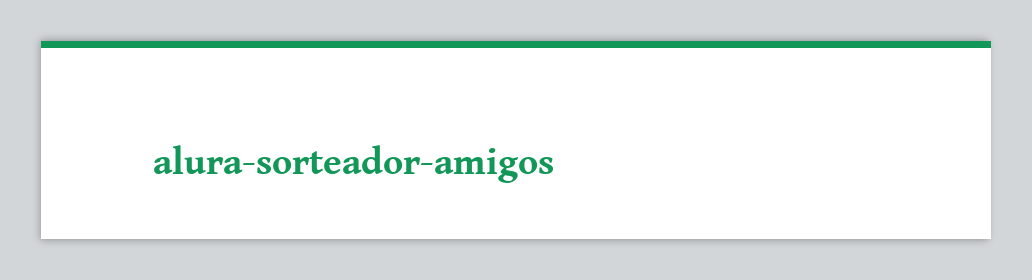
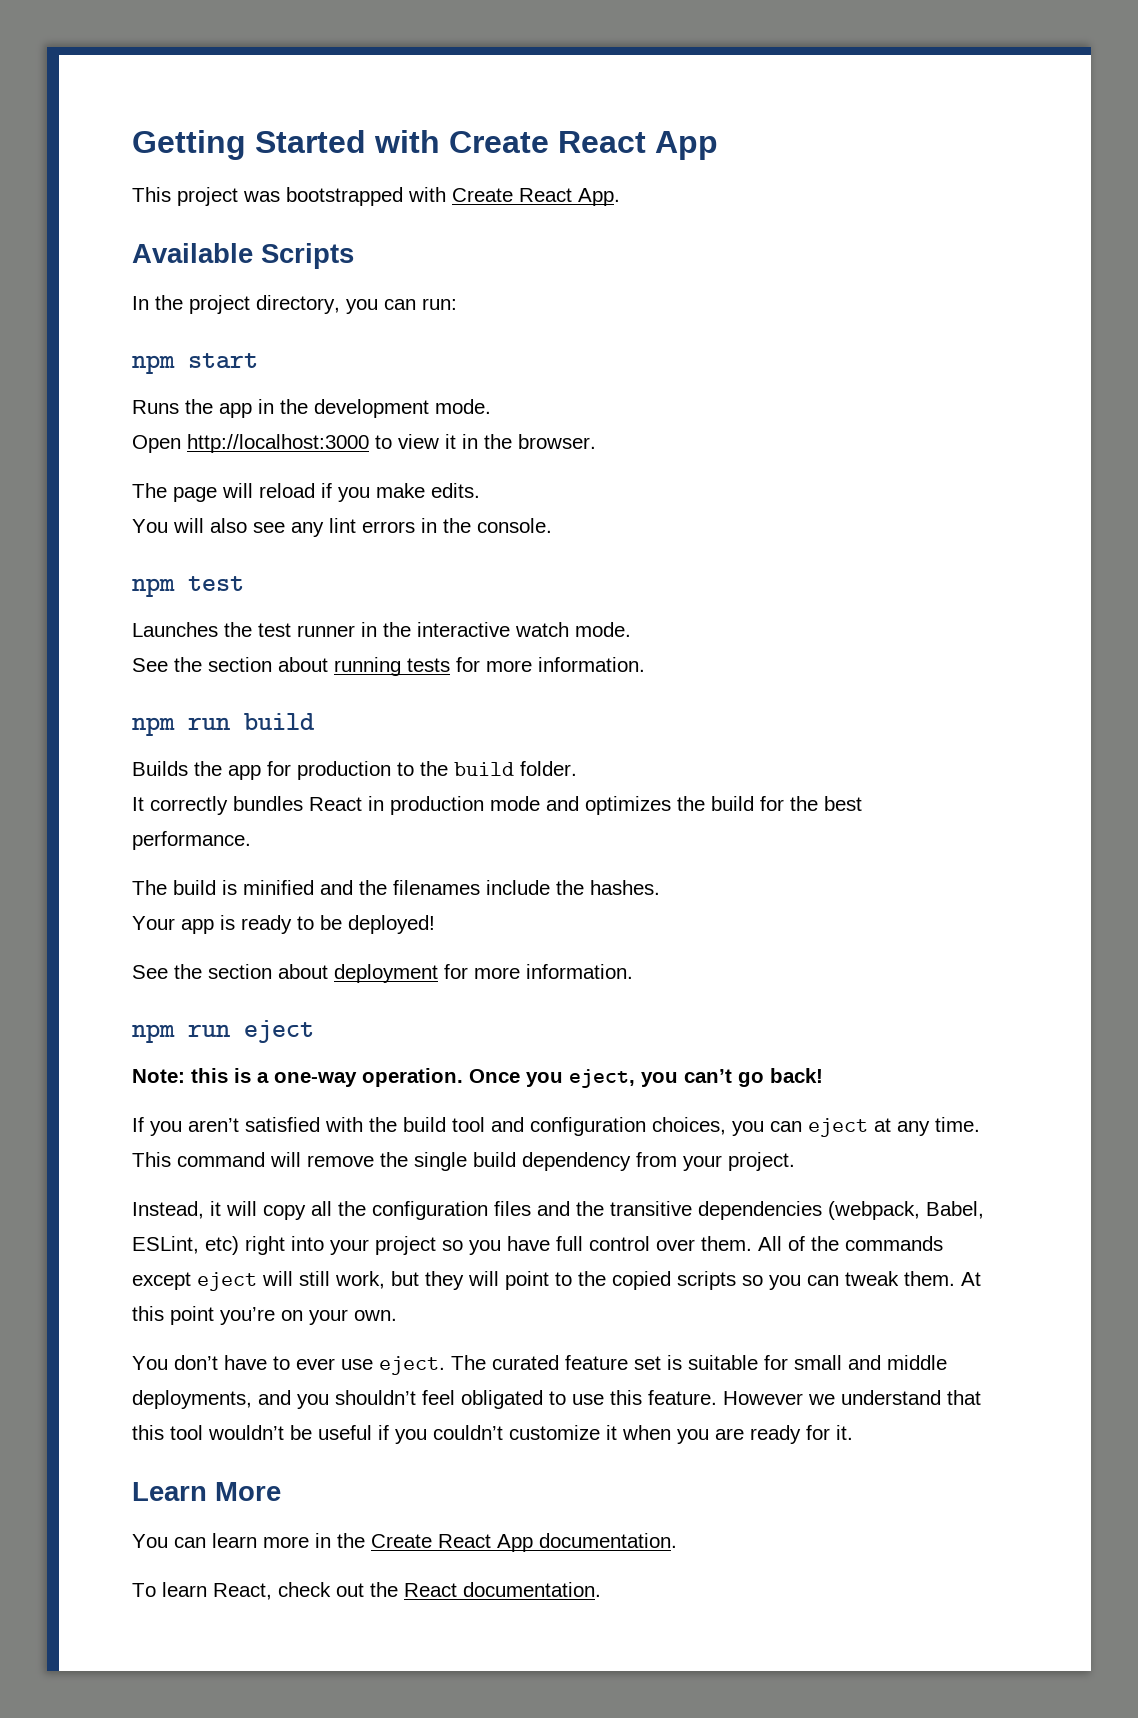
- alura-sorteador-amigos
+ Getting Started with Create React App
+ This project was bootstrapped with Create React App.
+ Available Scripts
+ In the project directory, you can run:
+ npm start
+ Runs the app in the development mode.
+ Open http://localhost:3000 to view it in the browser.
+ The page will reload if you make edits.
+ You will also see any lint errors in the console.
+ npm test
+ Launches the test runner in the interactive watch mode.
+ See the section about running tests for more information.
+ npm run build
+ Builds the app for production to the build folder.
+ It correctly bundles React in production mode and optimizes the build for the best performance.
+ The build is minified and the filenames include the hashes.
+ Your app is ready to be deployed!
+ See the section about deployment for more information.
+ npm run eject
+ Note: this is a one-way operation. Once you eject, you can’t go back!
+ If you aren’t satisfied with the build tool and configuration choices, you can eject at any time. This command will remove the single build dependency from your project.
+ Instead, it will copy all the configuration files and the transitive dependencies (webpack, Babel, ESLint, etc) right into your project so you have full control over them. All of the commands except eject will still work, but they will point to the copied scripts so you can tweak them. At this point you’re on your own.
+ You don’t have to ever use eject. The curated feature set is suitable for small and middle deployments, and you shouldn’t feel obligated to use this feature. However we understand that this tool wouldn’t be useful if you couldn’t customize it when you are ready for it.
+ Learn More
+ You can learn more in the Create React App documentation.
+ To learn React, check out the React documentation.

